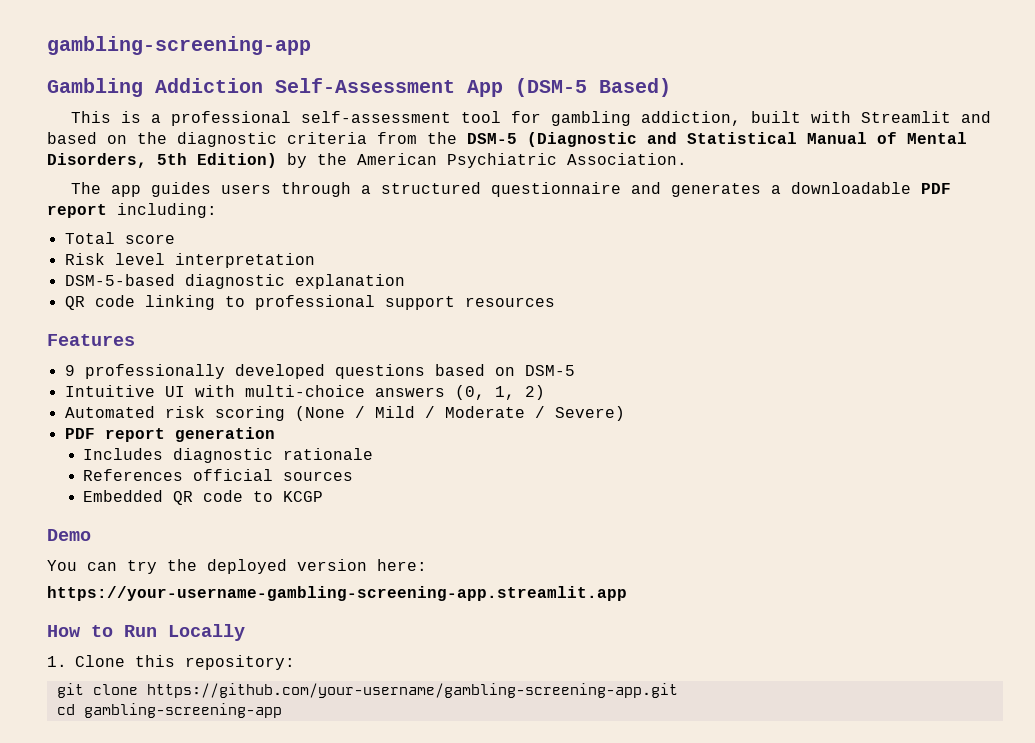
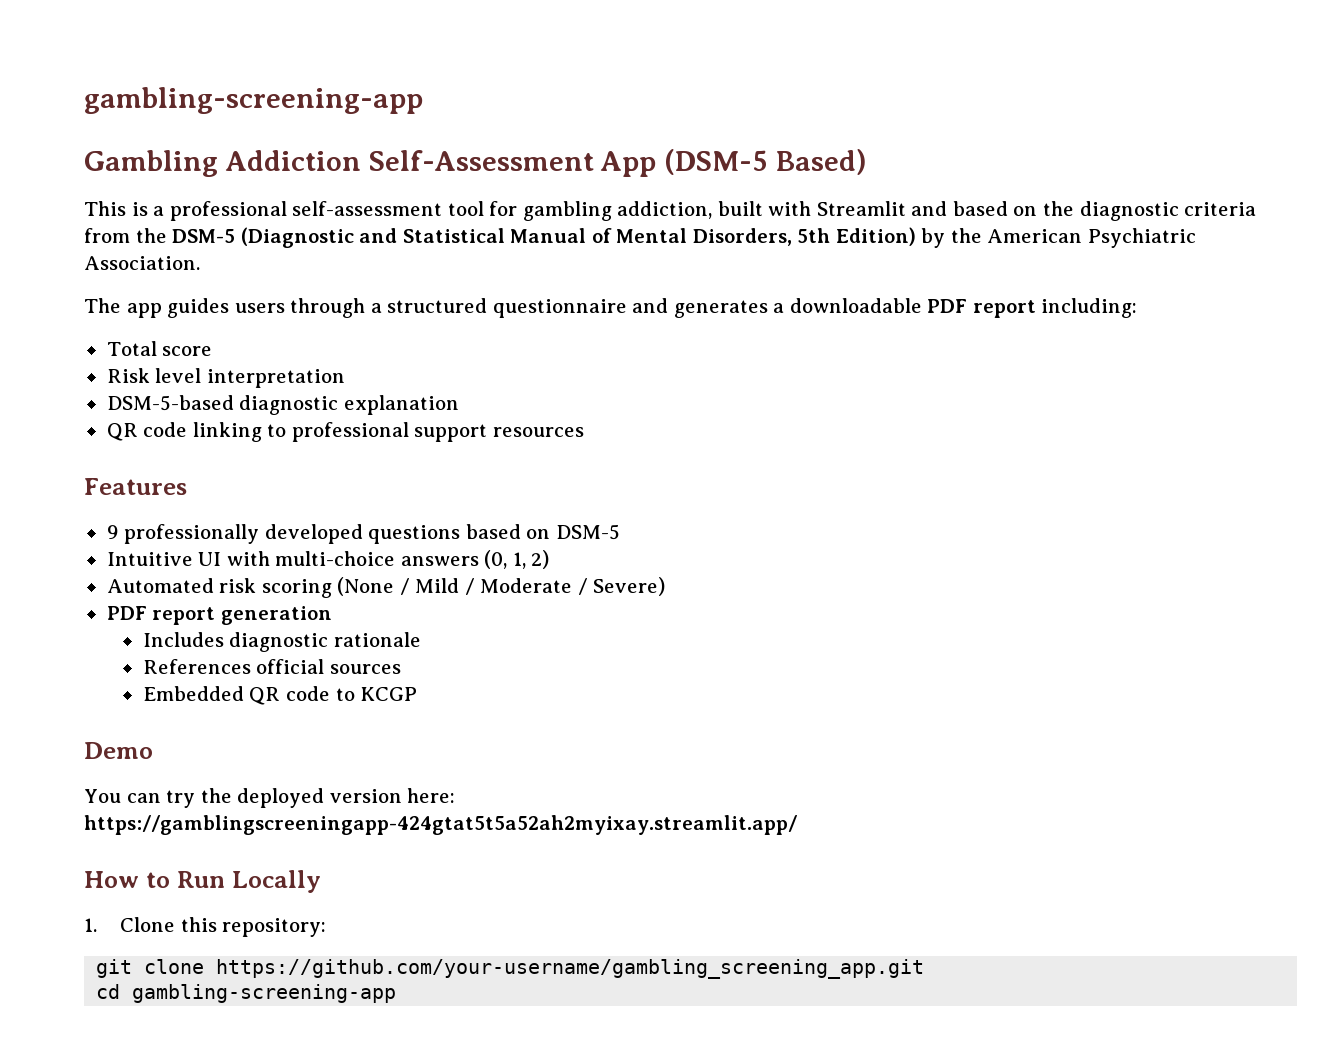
- https://your-username-gambling-screening-app.streamlit.app
+ https://gamblingscreeningapp-424gtat5t5a52ah2myixay.streamlit.app/
- git clone https://github.com/your-username/gambling-screening-app.git
+ git clone https://github.com/your-username/gambling_screening_app.git

